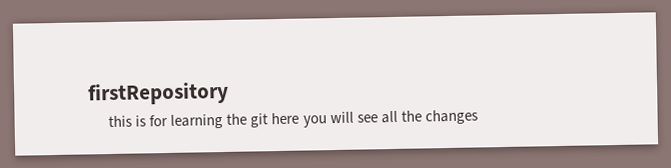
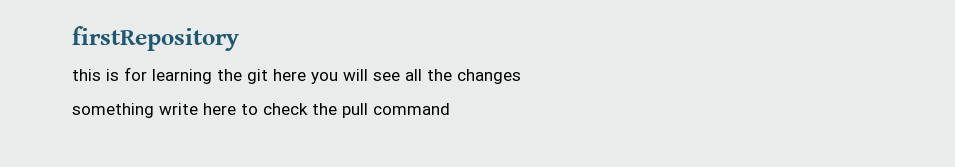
+ something write here to check the pull command

